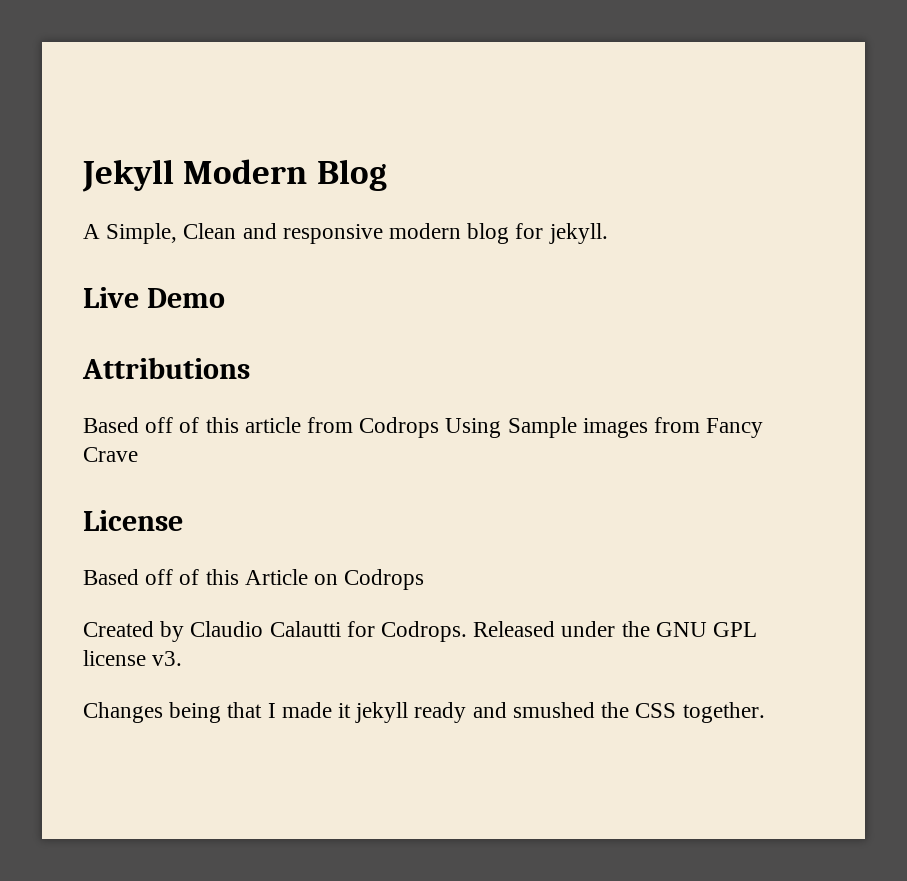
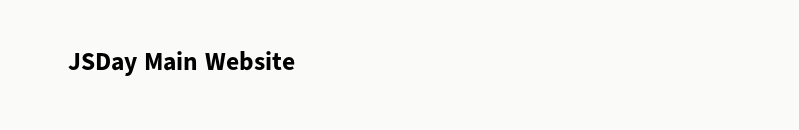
- Jekyll Modern Blog
- A Simple, Clean and responsive modern blog for jekyll.
- Live Demo
- Attributions
- Based off of this article from Codrops Using Sample images from Fancy Crave
- License
- Based off of this Article on Codrops
- Created by Claudio Calautti for Codrops. Released under the GNU GPL license v3.
- Changes being that I made it jekyll ready and smushed the CSS together.
+ JSDay Main Website

